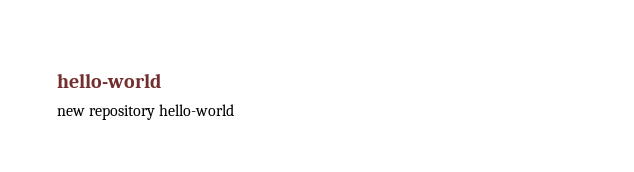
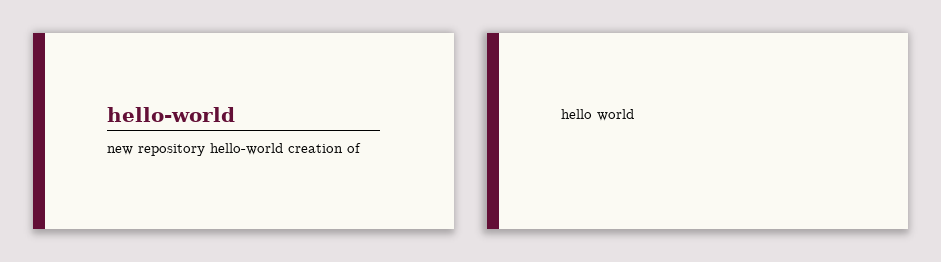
- new repository hello-world
+ new repository hello-world creation of hello world

